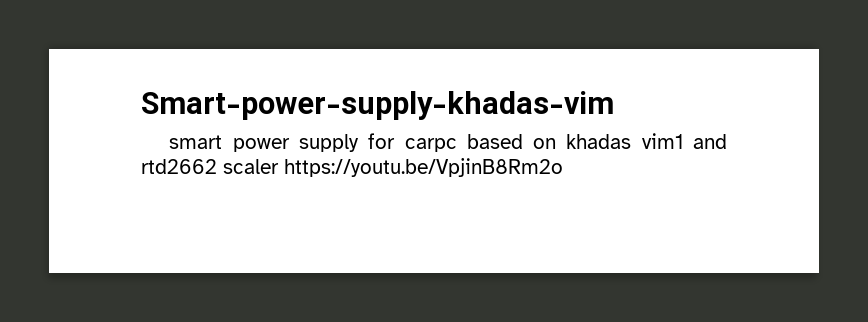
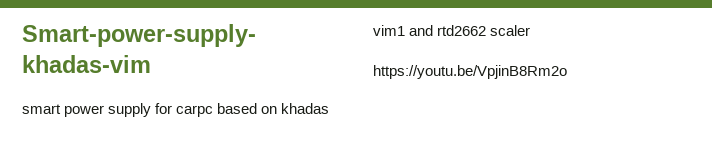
- smart power supply for carpc based on khadas vim1 and rtd2662 scaler https://youtu.be/VpjinB8Rm2o
+ smart power supply for carpc based on khadas vim1 and rtd2662 scaler
+ https://youtu.be/VpjinB8Rm2o

